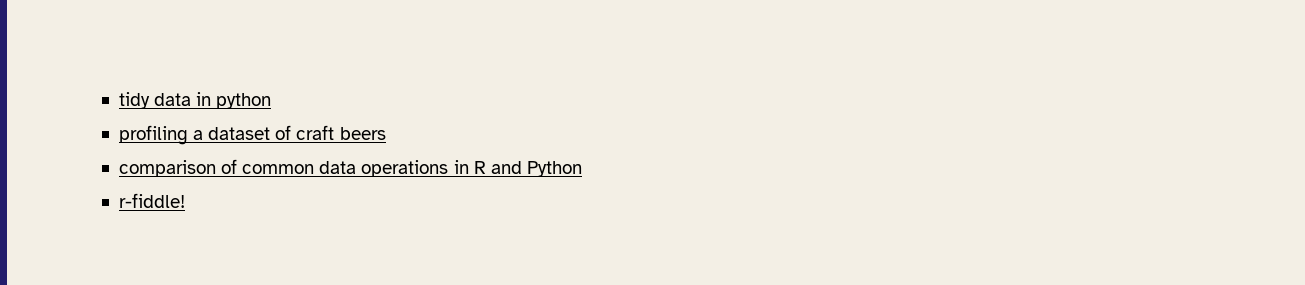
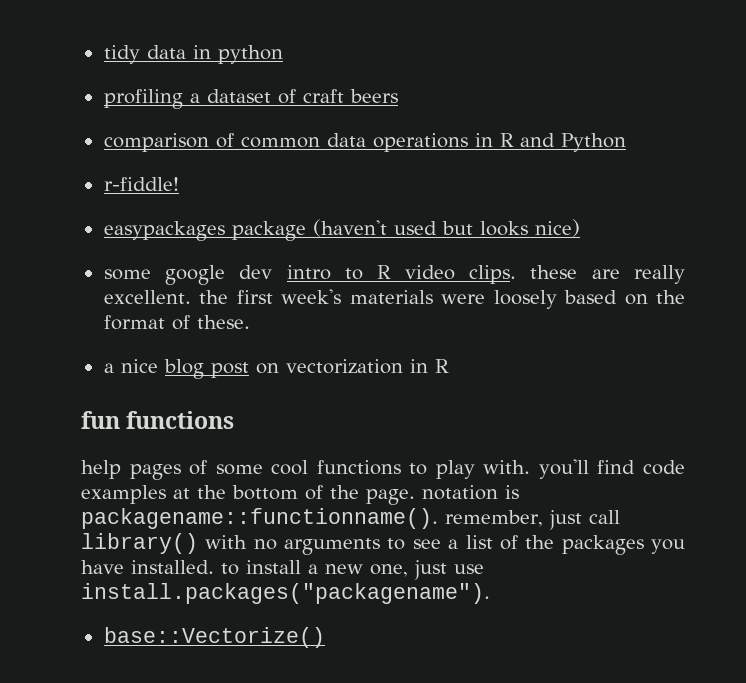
+ easypackages package (haven't used but looks nice)
+ some google dev intro to R video clips. these are really excellent. the first week's materials were loosely based on the format of these.
+ a nice blog post on vectorization in R
+ fun functions
+ help pages of some cool functions to play with. you'll find code examples at the bottom of the page. notation is packagename::functionname(). remember, just call library() with no arguments to see a list of the packages you have installed. to install a new one, just use install.packages("packagename").
+ base::Vectorize()

